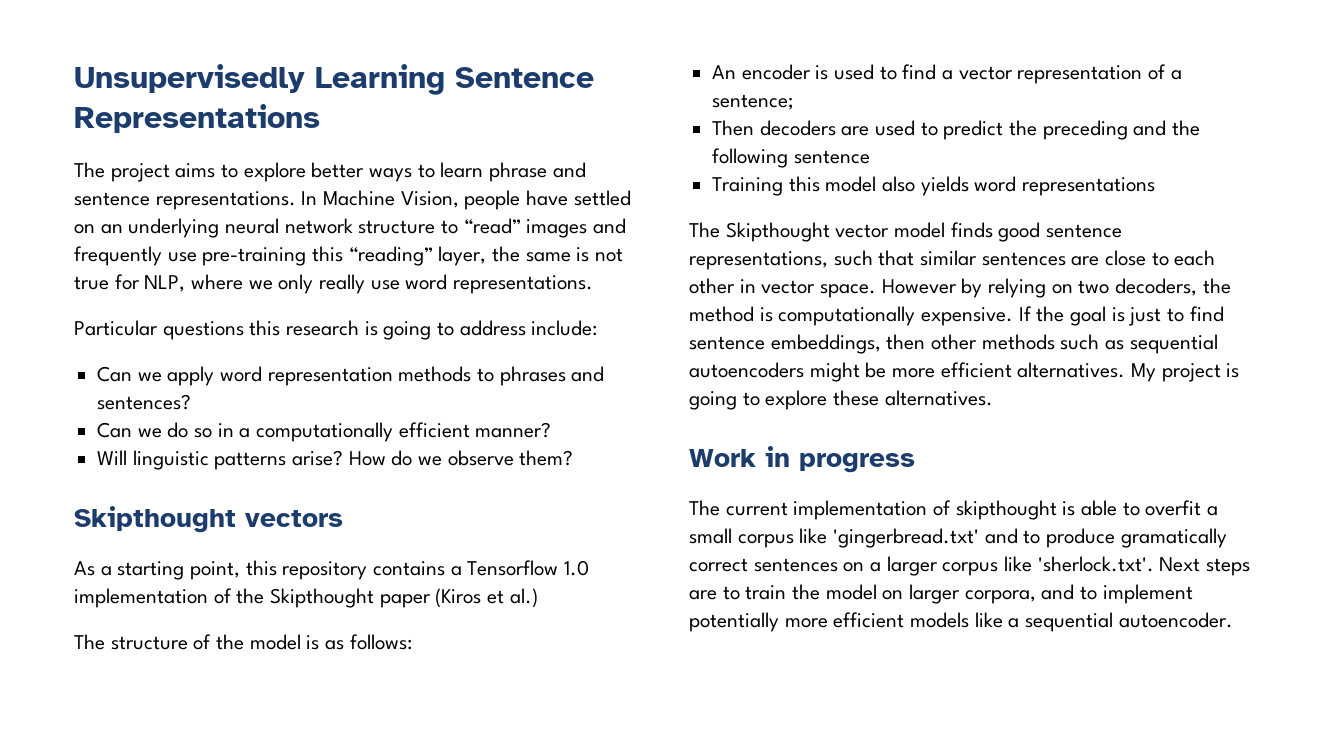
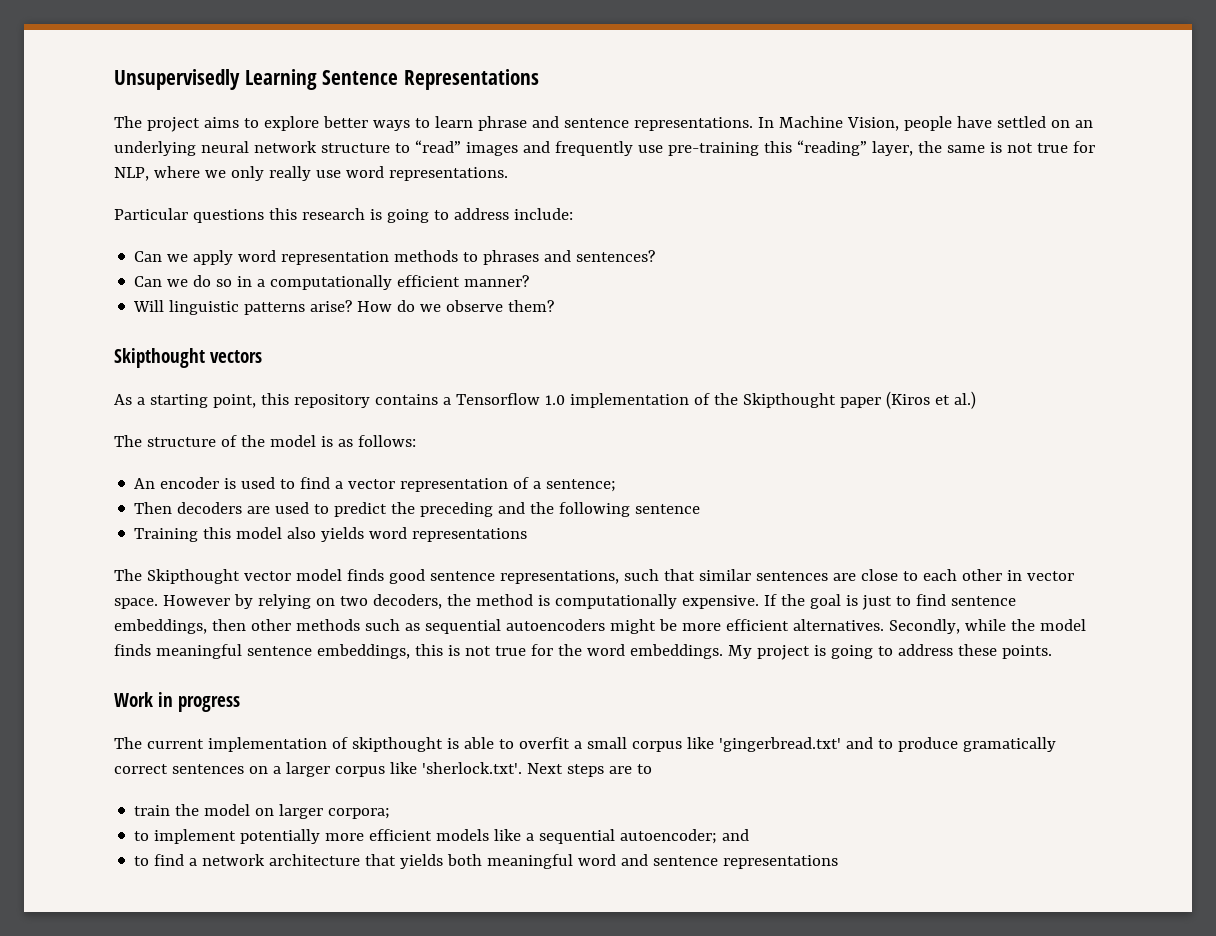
+ Secondly, while the model finds meaningful sentence embeddings, this is not true for the word embeddings.
- My project is going to explore these alternatives.
+ My project is going to address these points.
- The current implementation of skipthought is able to overfit a small corpus like 'gingerbread.txt' and to produce gramatically correct sentences on a larger corpus like 'sherlock.txt'. Next steps are to train the model on larger corpora, and to implement potentially more efficient models like a sequential autoencoder.
+ The current implementation of skipthought is able to overfit a small corpus like 'gingerbread.txt' and to produce gramatically correct sentences on a larger corpus like 'sherlock.txt'. Next steps are to
+ train the model on larger corpora;
+ to implement potentially more efficient models like a sequential autoencoder; and
+ to find a network architecture that yields both meaningful word and sentence representations

